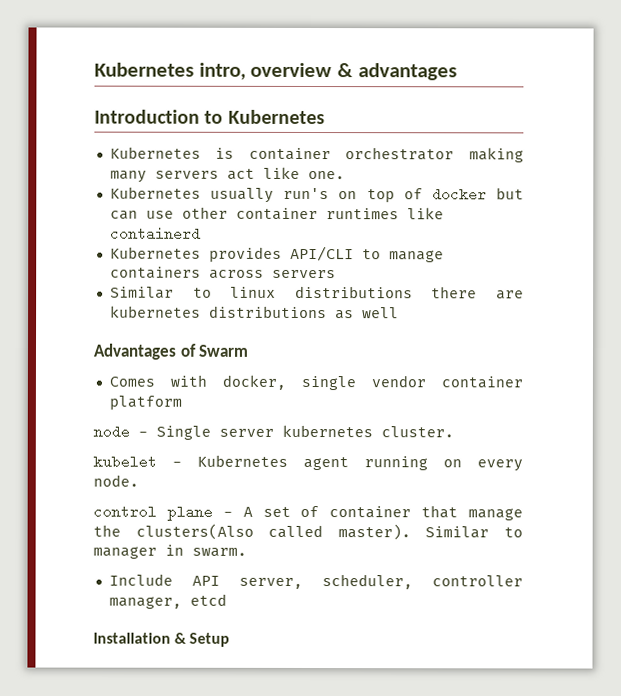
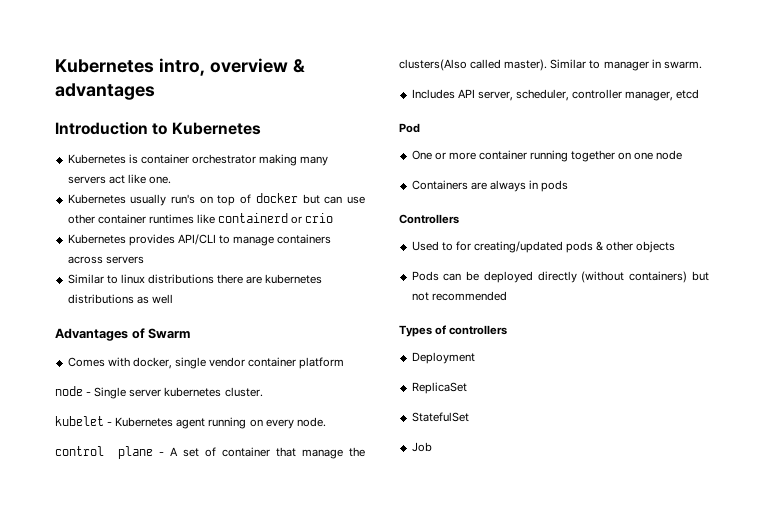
- Kubernetes usually run's on top of docker but can use other container runtimes like containerd
+ Kubernetes usually run's on top of docker but can use other container runtimes like containerd or crio
- Include API server, scheduler, controller manager, etcd
+ Includes API server, scheduler, controller manager, etcd
- Installation & Setup
+ Pod
+ One or more container running together on one node
+ Containers are always in pods
+ Controllers
+ Used to for creating/updated pods & other objects
+ Pods can be deployed directly (without containers) but not recommended
+ Types of controllers
+ Deployment
+ ReplicaSet
+ StatefulSet
+ Job

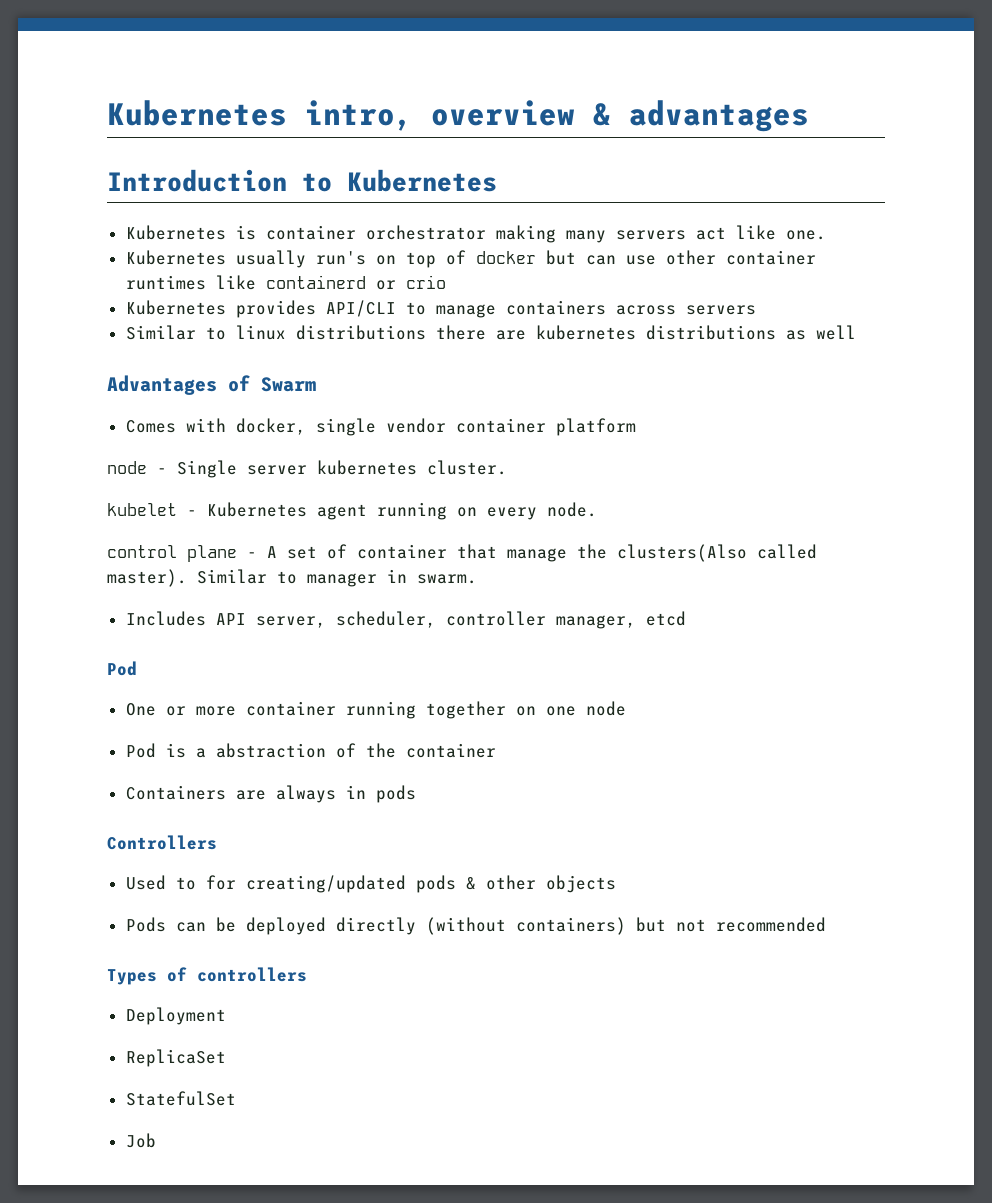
+ Pod is a abstraction of the container

